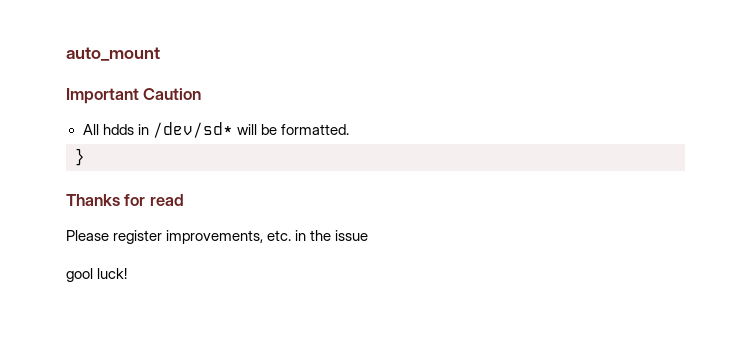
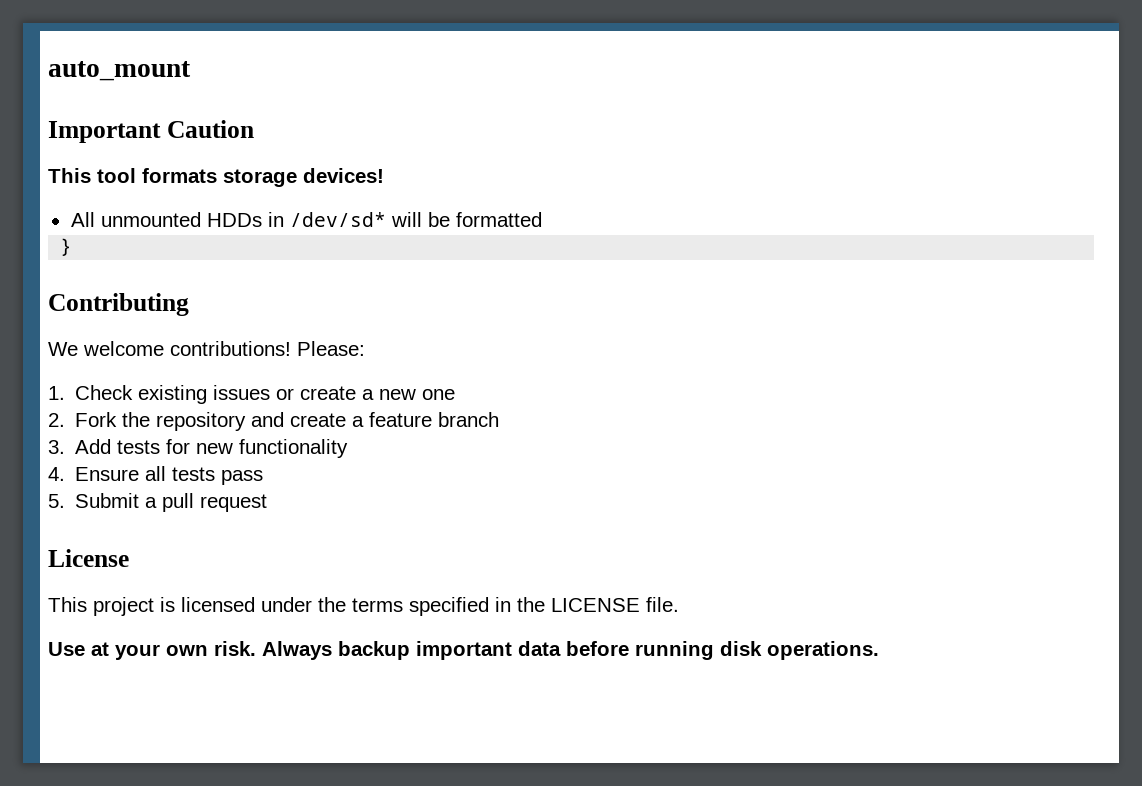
+ This tool formats storage devices!
- All hdds in /dev/sd* will be formatted.
+ All unmounted HDDs in /dev/sd* will be formatted
- Thanks for read
- Please register improvements, etc. in the issue
- gool luck!
+ Contributing
+ We welcome contributions! Please:
+ 1. Check existing issues or create a new one
+ 2. Fork the repository and create a feature branch
+ 3. Add tests for new functionality
+ 4. Ensure all tests pass
+ 5. Submit a pull request
+ License
+ This project is licensed under the terms specified in the LICENSE file.
+ Use at your own risk. Always backup important data before running disk operations.

